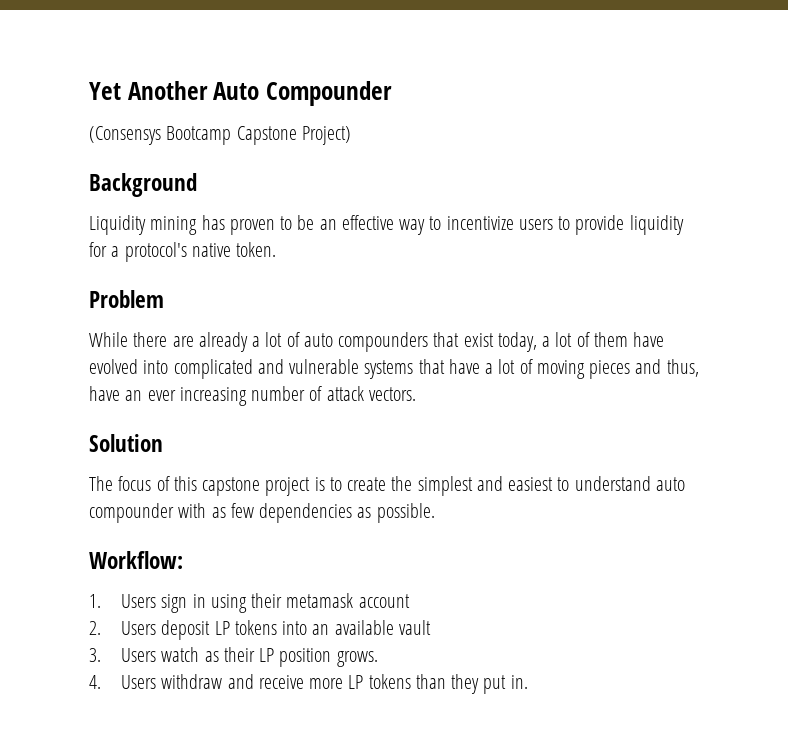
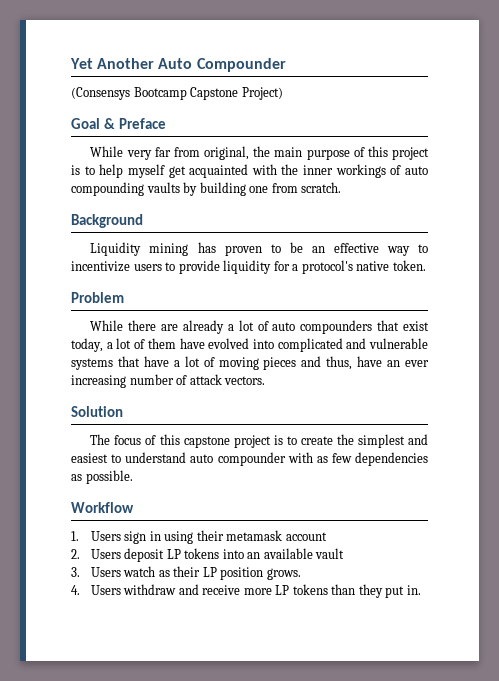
+ Goal & Preface
+ While very far from original, the main purpose of this project is to help myself get acquainted with the inner workings of auto compounding vaults by building one from scratch.
- Workflow:
+ Workflow

